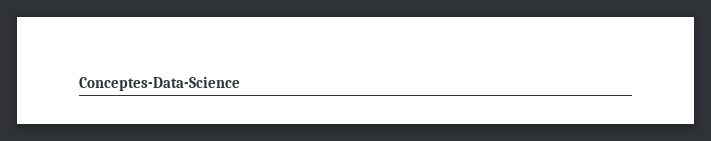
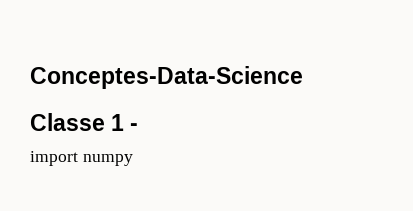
+ Classe 1 -
+ import numpy

